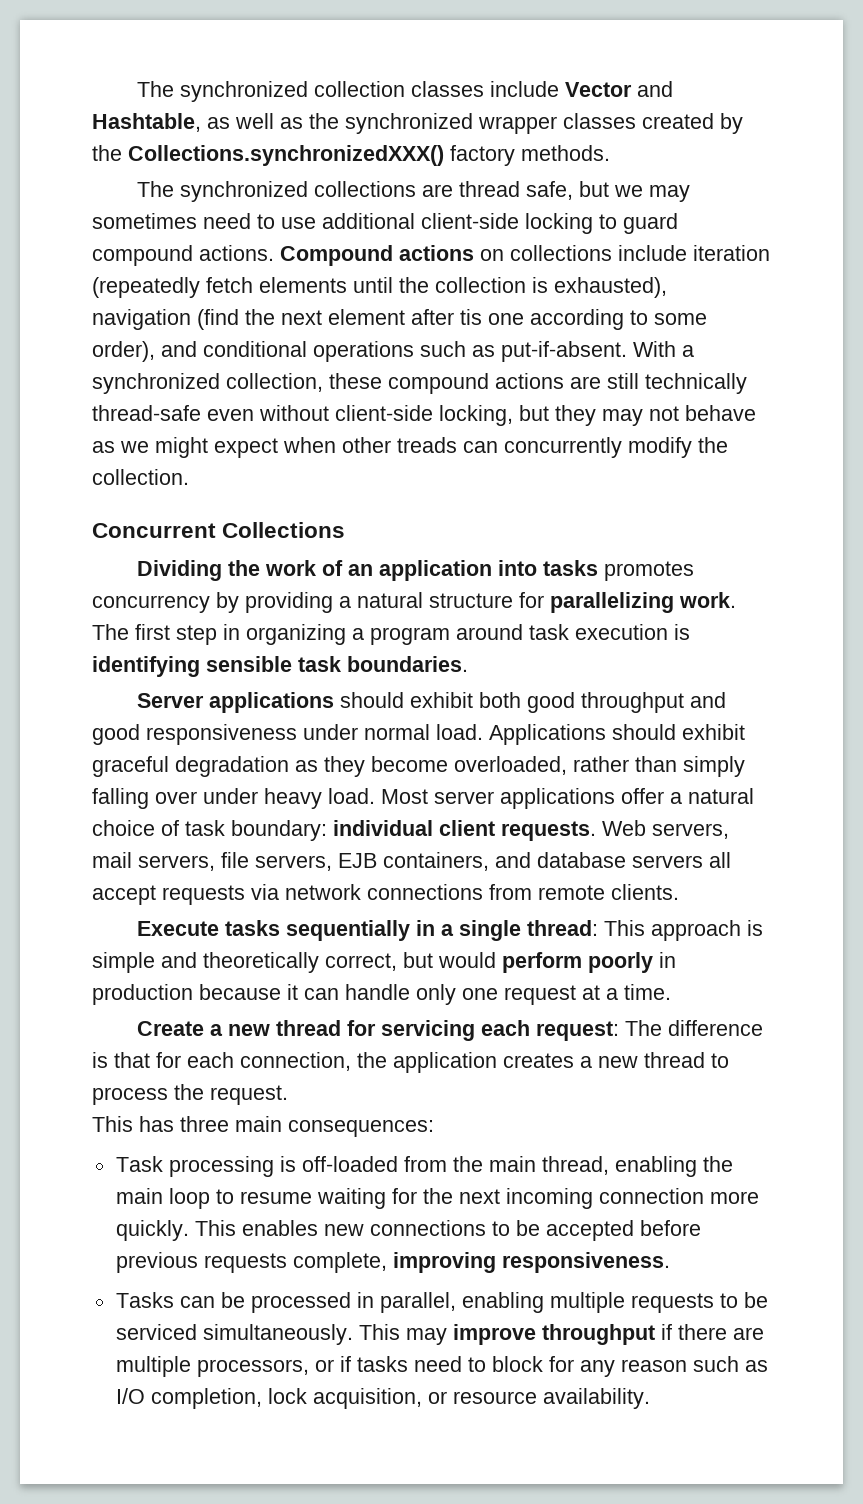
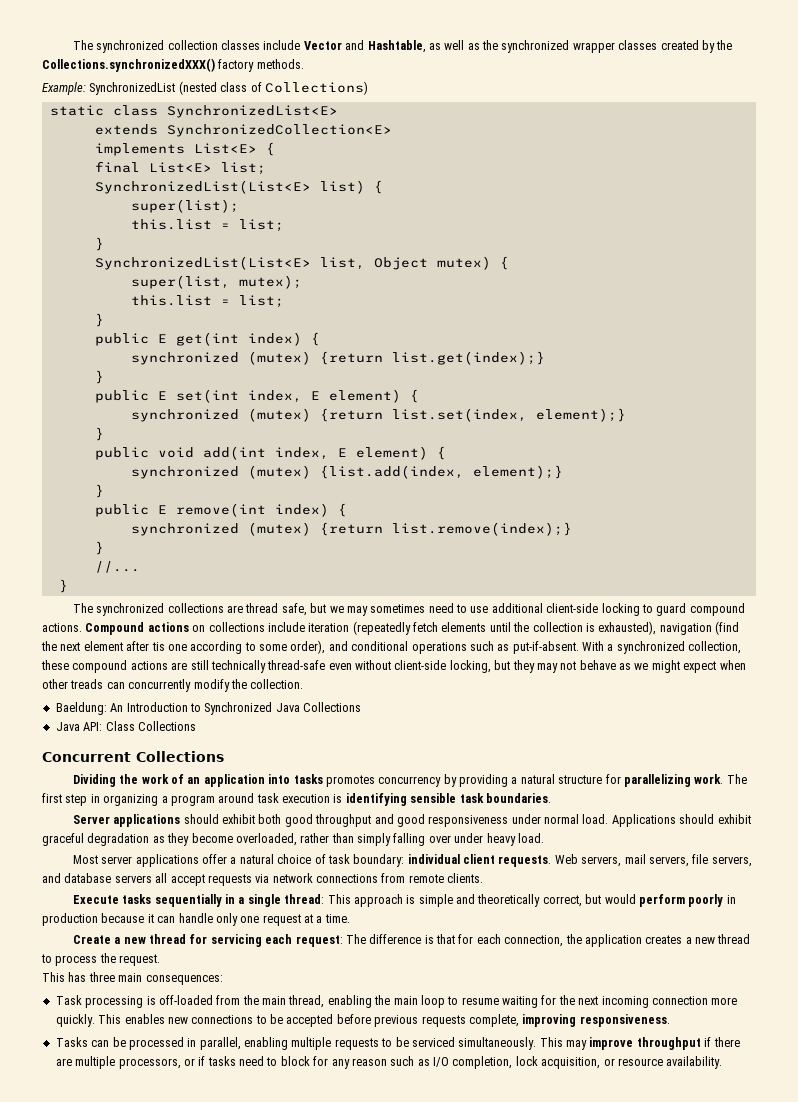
+ Example: SynchronizedList (nested class of Collections)
+ static class SynchronizedList<E>
+ extends SynchronizedCollection<E>
+ implements List<E> {
+ final List<E> list;
+ SynchronizedList(List<E> list) {
+ super(list);
+ this.list = list;
+ }
+ SynchronizedList(List<E> list, Object mutex) {
+ super(list, mutex);
+ this.list = list;
+ }
+ public E get(int index) {
+ synchronized (mutex) {return list.get(index);}
+ }
+ public E set(int index, E element) {
+ synchronized (mutex) {return list.set(index, element);}
+ }
+ public void add(int index, E element) {
+ synchronized (mutex) {list.add(index, element);}
+ }
+ public E remove(int index) {
+ synchronized (mutex) {return list.remove(index);}
+ }
+ //...
+ }
+ Baeldung: An Introduction to Synchronized Java Collections
+ Java API: Class Collections
- Applications should exhibit graceful degradation as they become overloaded, rather than simply falling over under heavy load. Most server applications offer a natural choice of task boundary: individual client requests.
+ Applications should exhibit graceful degradation as they become overloaded, rather than simply falling over under heavy load.
+ Most server applications offer a natural choice of task boundary: individual client requests.
- Web servers, mail servers, file servers, EJB containers, and database servers all accept requests via network connections from remote clients.
+ Web servers, mail servers, file servers, and database servers all accept requests via network connections from remote clients.

